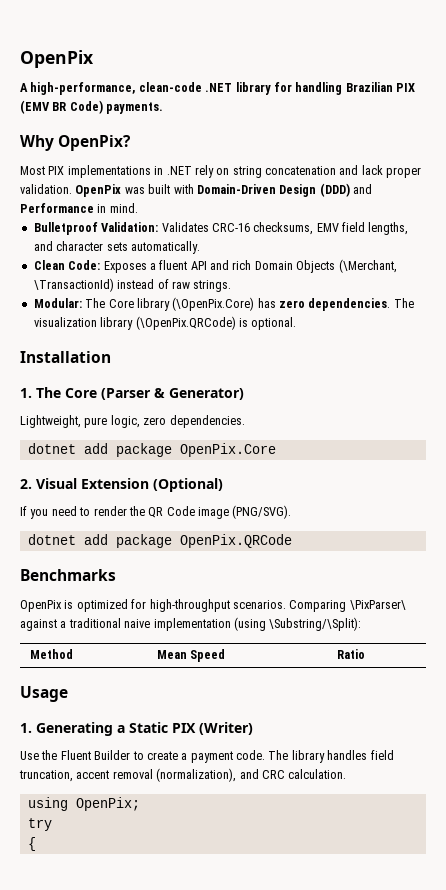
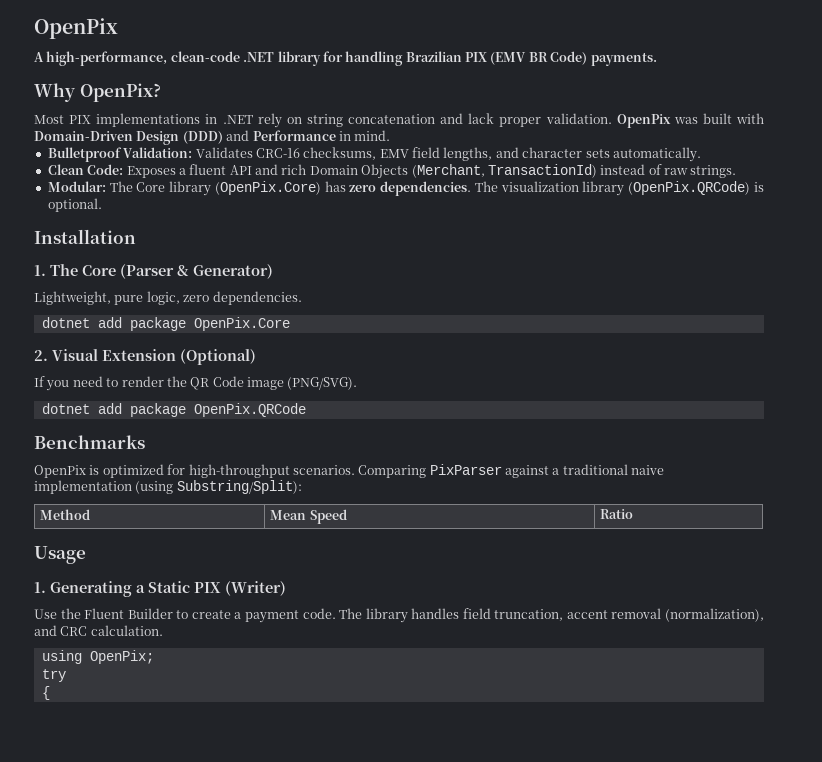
- Clean Code: Exposes a fluent API and rich Domain Objects (\Merchant, \TransactionId) instead of raw strings.
+ Clean Code: Exposes a fluent API and rich Domain Objects (Merchant, TransactionId) instead of raw strings.
- Modular: The Core library (\OpenPix.Core) has zero dependencies.
+ Modular: The Core library (OpenPix.Core) has zero dependencies.
- The visualization library (\OpenPix.QRCode) is optional.
+ The visualization library (OpenPix.QRCode) is optional.
- Comparing \PixParser\ against a traditional naive implementation (using \Substring/\Split):
+ Comparing PixParser against a traditional naive implementation (using Substring/Split):

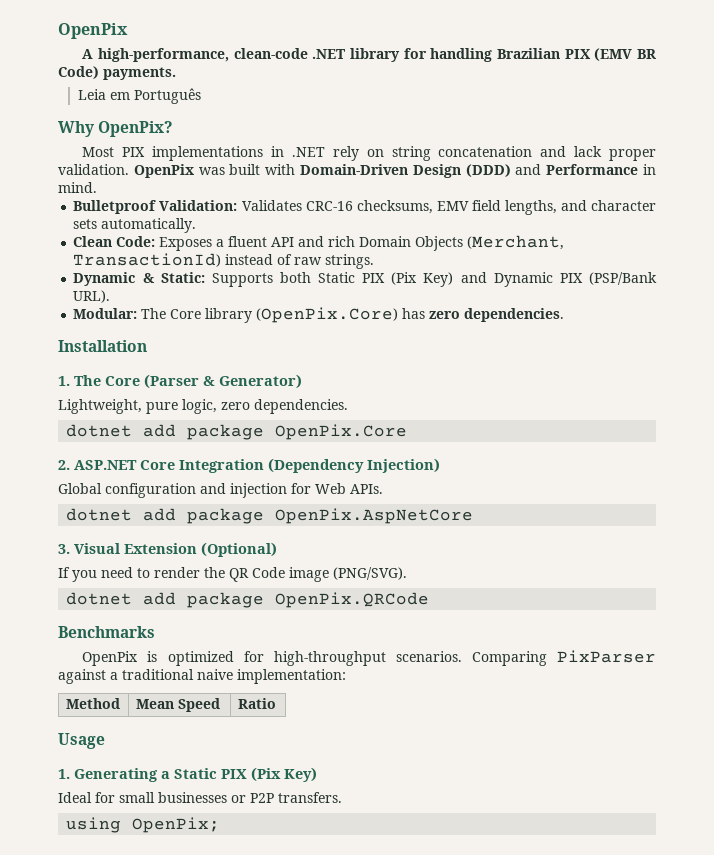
+ Leia em Português
+ Dynamic & Static: Supports both Static PIX (Pix Key) and Dynamic PIX (PSP/Bank URL).
- The visualization library (OpenPix.QRCode) is optional.
- 2. Visual Extension (Optional)
+ 2. ASP.NET Core Integration (Dependency Injection)
+ Global configuration and injection for Web APIs.
+ dotnet add package OpenPix.AspNetCore
+ 3. Visual Extension (Optional)
- Comparing PixParser against a traditional naive implementation (using Substring/Split):
+ Comparing PixParser against a traditional naive implementation:
- 1. Generating a Static PIX (Writer)
- Use the Fluent Builder to create a payment code. The library handles field truncation, accent removal (normalization), and CRC calculation.
+ 1. Generating a Static PIX (Pix Key)
+ Ideal for small businesses or P2P transfers.
- try
- {

